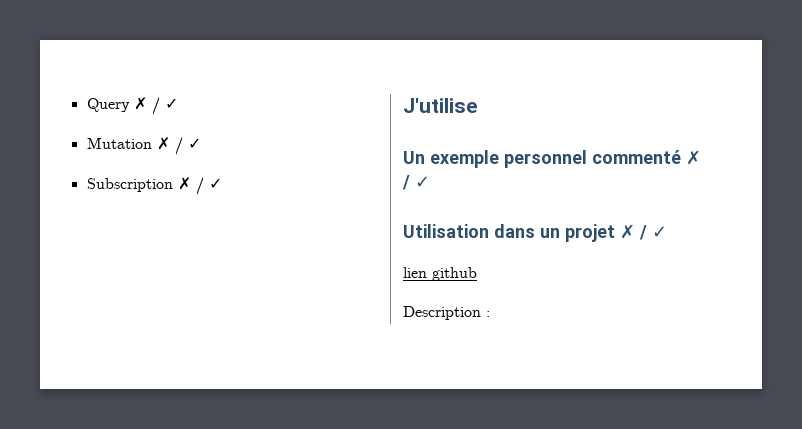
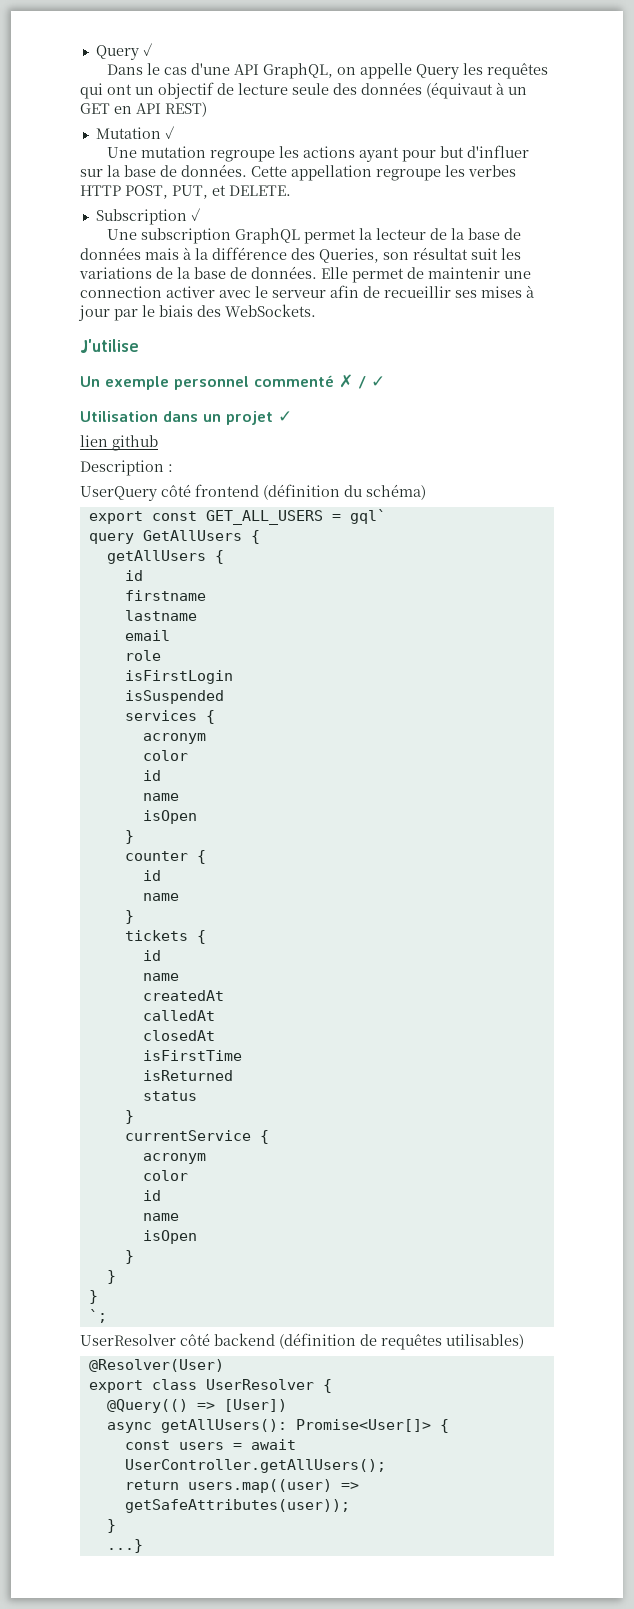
- Query ✗ / ✓
+ Query ✓
+ Dans le cas d'une API GraphQL, on appelle Query les requêtes qui ont un objectif de lecture seule des données (équivaut à un GET en API REST)
- Mutation ✗ / ✓
+ Mutation ✓
+ Une mutation regroupe les actions ayant pour but d'influer sur la base de données. Cette appellation regroupe les verbes HTTP POST, PUT, et DELETE.
- Subscription ✗ / ✓
+ Subscription ✓
+ Une subscription GraphQL permet la lecteur de la base de données mais à la différence des Queries, son résultat suit les variations de la base de données. Elle permet de maintenir une connection activer avec le serveur afin de recueillir ses mises à jour par le biais des WebSockets.
- Utilisation dans un projet ✗ / ✓
+ Utilisation dans un projet ✓
+ UserQuery côté frontend (définition du schéma)
+ export const GET_ALL_USERS = gql`
+ query GetAllUsers {
+ getAllUsers {
+ id
+ firstname
+ lastname
+ email
+ role
+ isFirstLogin
+ isSuspended
+ services {
+ acronym
+ color
+ id
+ name
+ isOpen
+ }
+ counter {
+ id
+ name
+ }
+ tickets {
+ id
+ name
+ createdAt
+ calledAt
+ closedAt
+ isFirstTime
+ isReturned
+ status
+ }
+ currentService {
+ acronym
+ color
+ id
+ name
+ isOpen
+ }
+ }
+ }
+ `;
+ UserResolver côté backend (définition de requêtes utilisables)
+ @Resolver(User)
+ export class UserResolver {
+ @Query(() => [User])
+ async getAllUsers(): Promise<User[]> {
+ const users = await UserController.getAllUsers();
+ return users.map((user) => getSafeAttributes(user));
+ }
+ ...}

